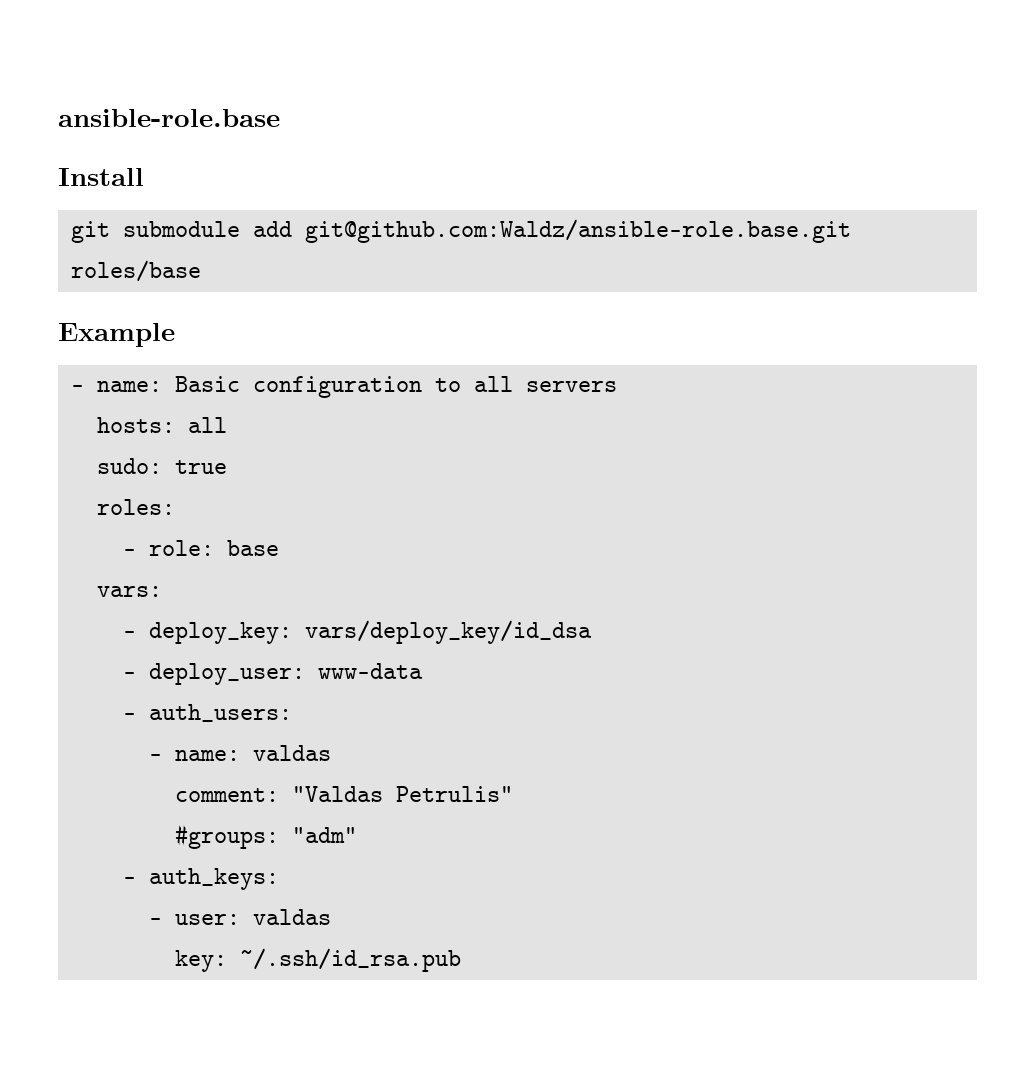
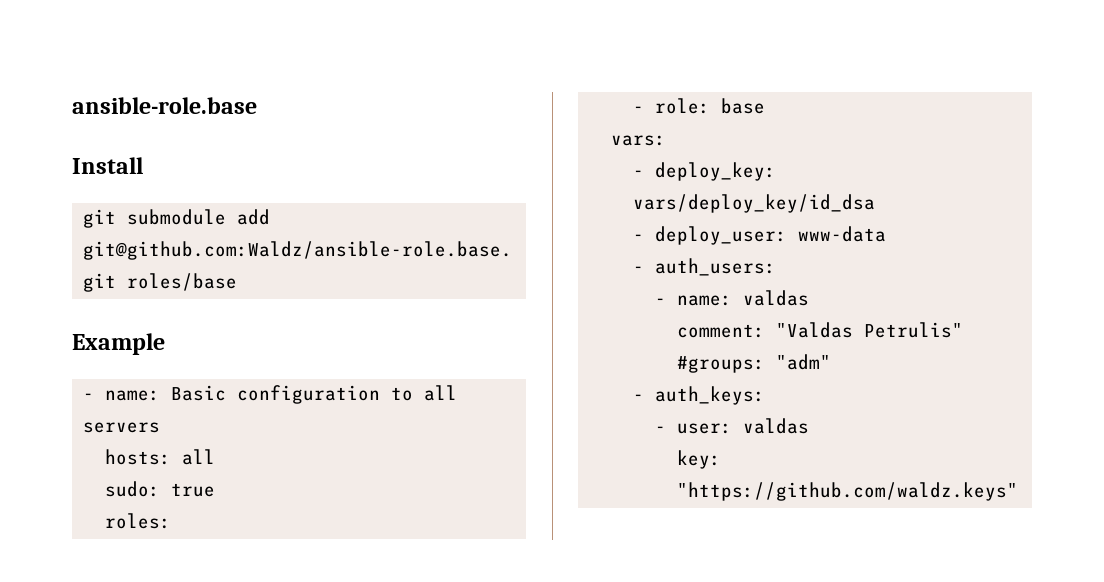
- key: ~/.ssh/id_rsa.pub
+ key: "https://github.com/waldz.keys"

